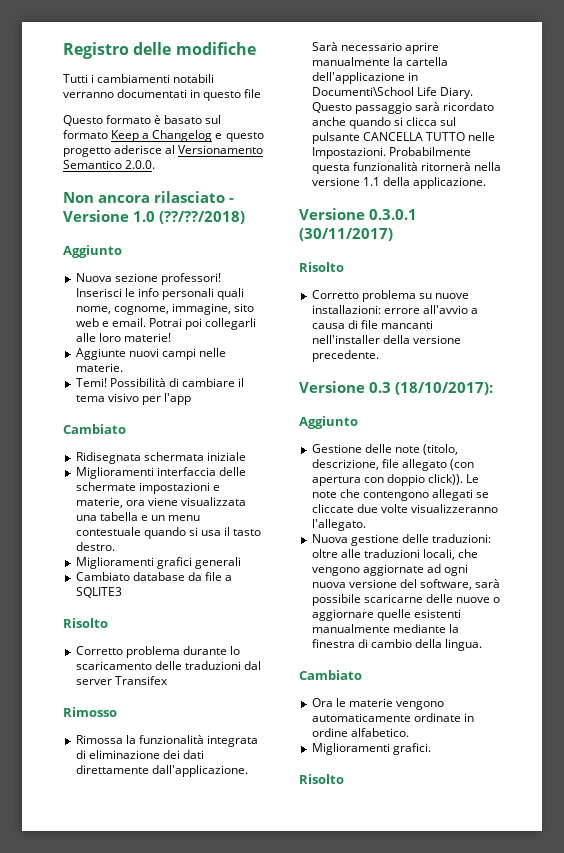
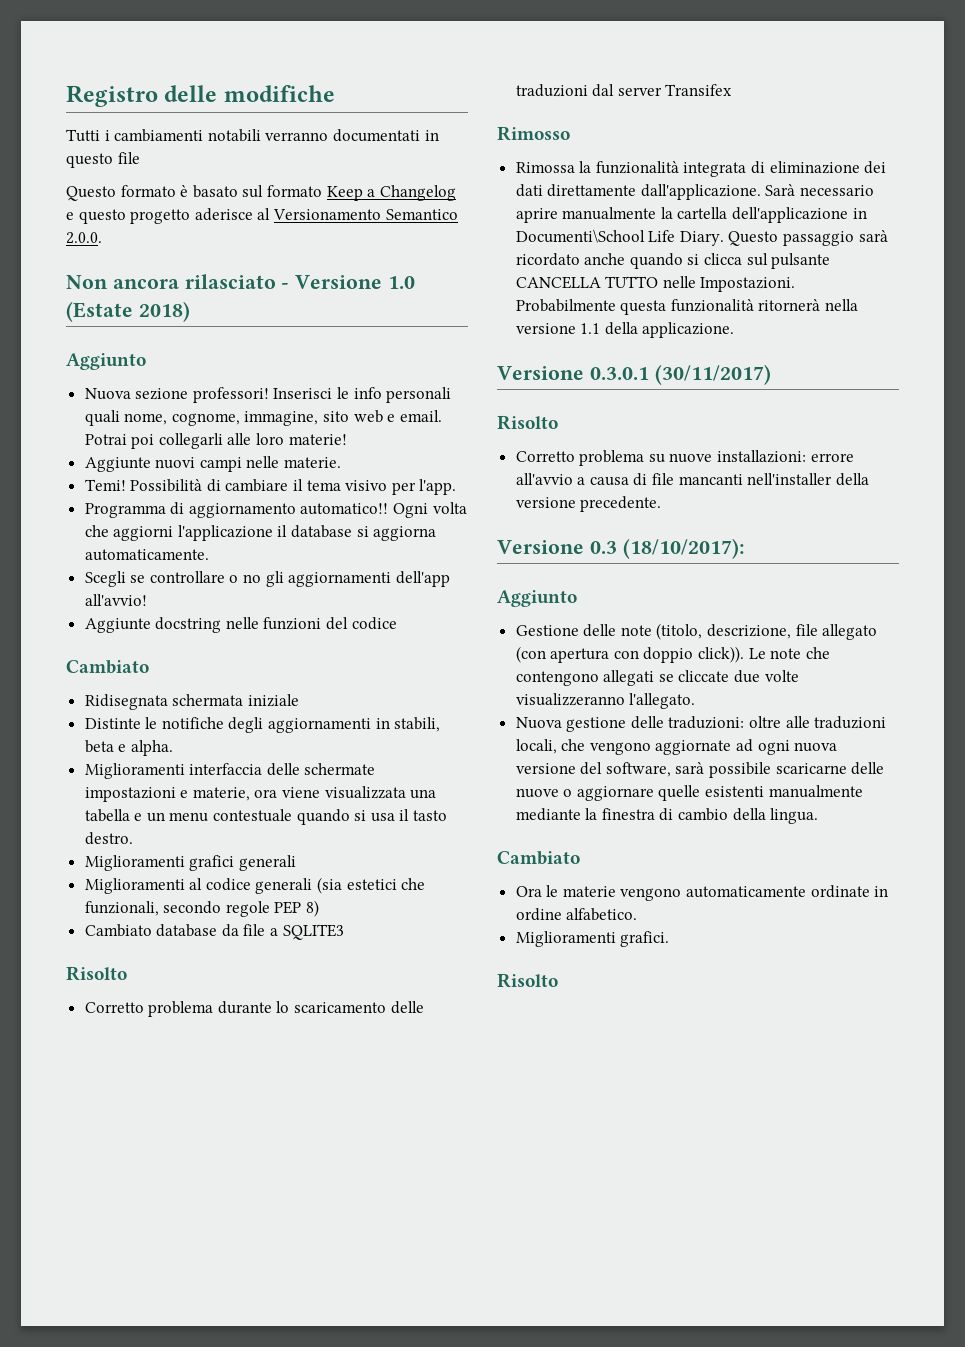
- Non ancora rilasciato - Versione 1.0 (??/??/2018)
+ Non ancora rilasciato - Versione 1.0 (Estate 2018)
- Possibilità di cambiare il tema visivo per l'app
+ Possibilità di cambiare il tema visivo per l'app.
+ Programma di aggiornamento automatico!! Ogni volta che aggiorni l'applicazione il database si aggiorna automaticamente.
+ Scegli se controllare o no gli aggiornamenti dell'app all'avvio!
+ Aggiunte docstring nelle funzioni del codice
  Cambiato
  Ridisegnata schermata iniziale
+ Distinte le notifiche degli aggiornamenti in stabili, beta e alpha.
+ Miglioramenti al codice generali (sia estetici che funzionali, secondo regole PEP 8)

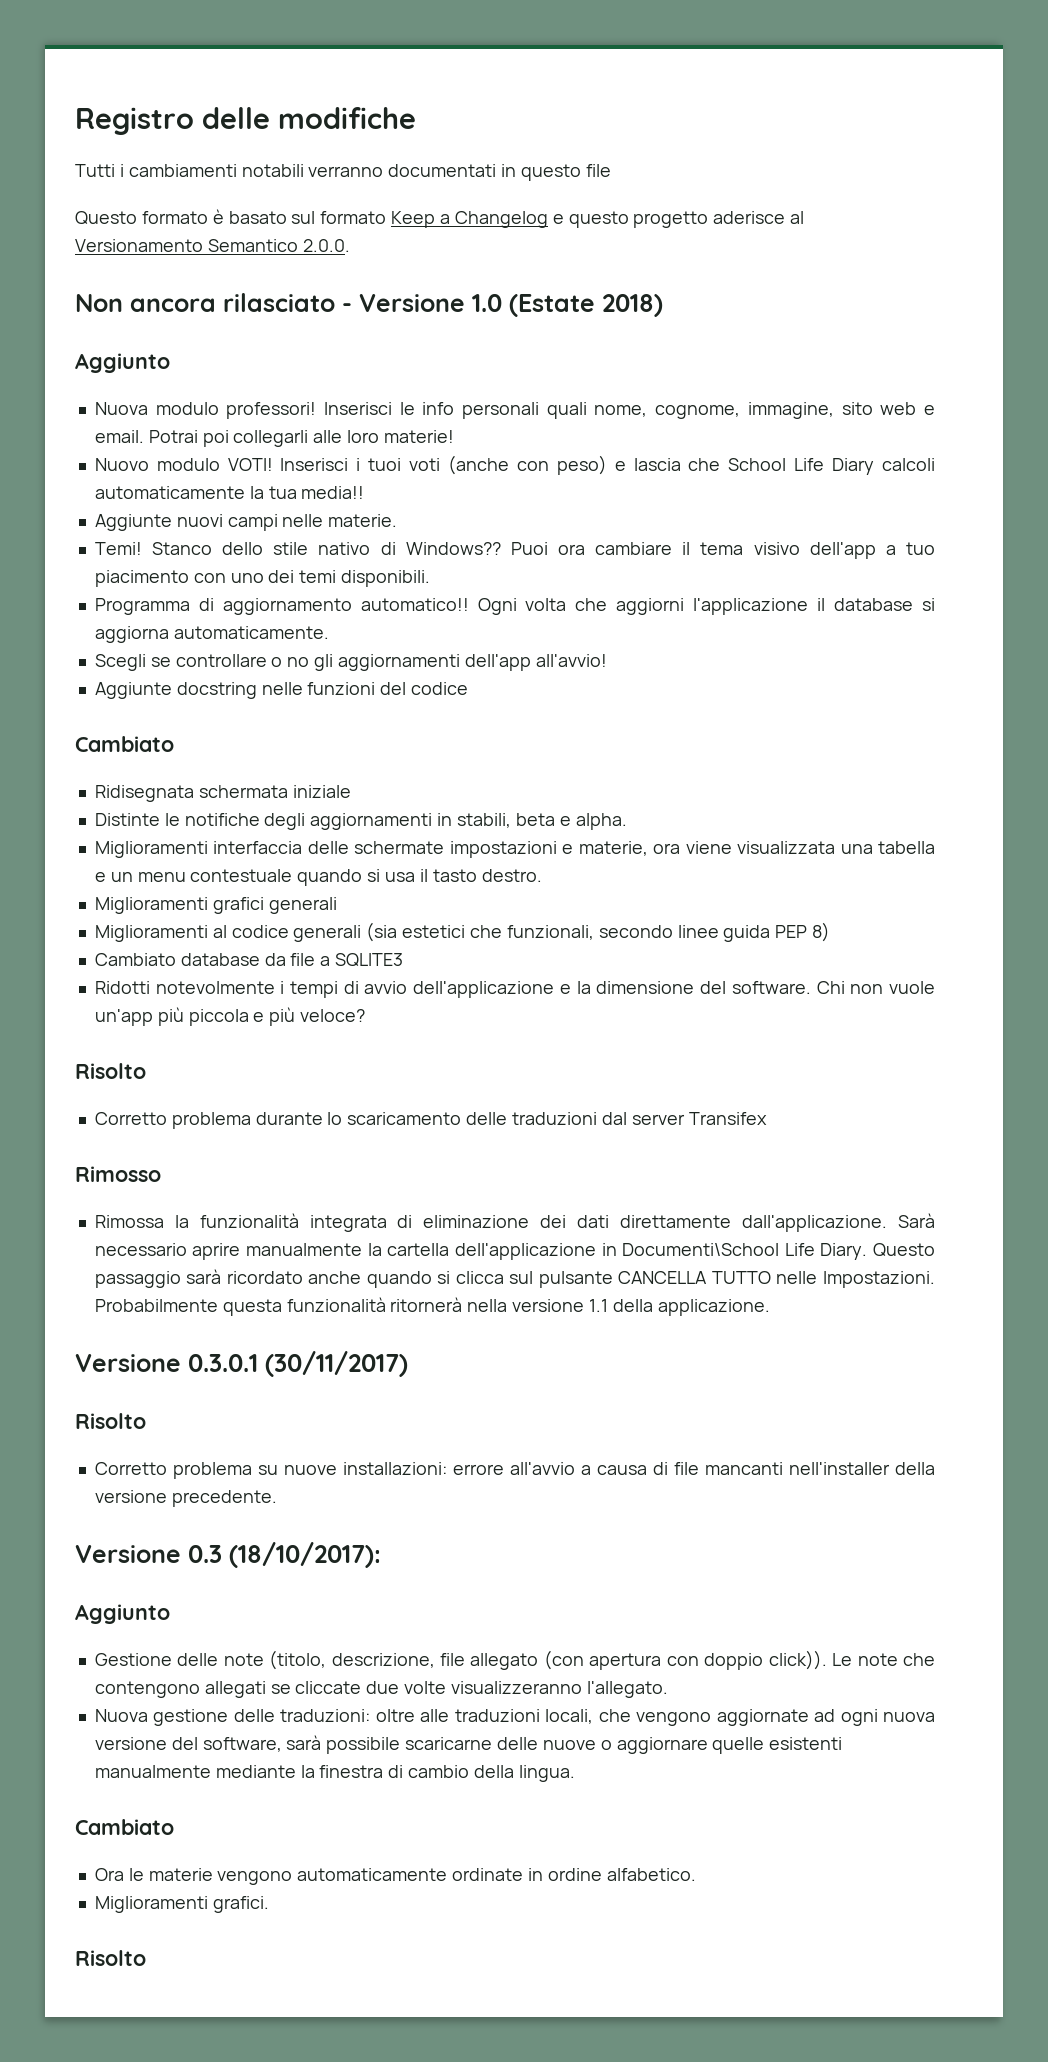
- Nuova sezione professori!
+ Nuova modulo professori!
+ Nuovo modulo VOTI! Inserisci i tuoi voti (anche con peso) e lascia che School Life Diary calcoli automaticamente la tua media!!
- Possibilità di cambiare il tema visivo per l'app.
+ Stanco dello stile nativo di Windows?? Puoi ora cambiare il tema visivo dell'app a tuo piacimento con uno dei temi disponibili.
- Miglioramenti al codice generali (sia estetici che funzionali, secondo regole PEP 8)
+ Miglioramenti al codice generali (sia estetici che funzionali, secondo linee guida PEP 8)
+ Ridotti notevolmente i tempi di avvio dell'applicazione e la dimensione del software. Chi non vuole un'app più piccola e più veloce?

